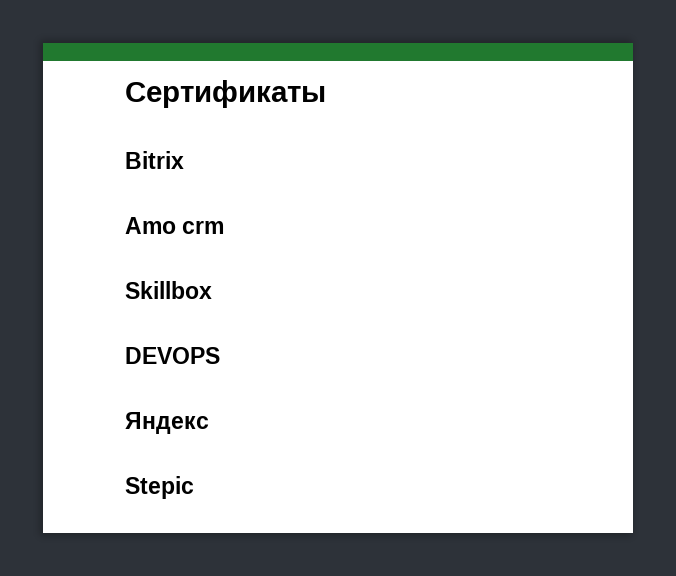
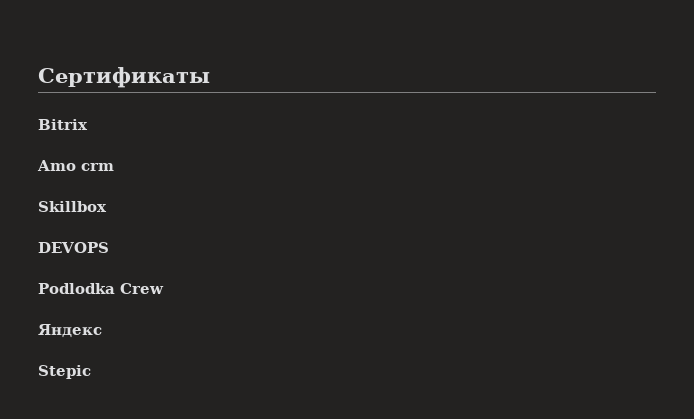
+ Podlodka Crew

